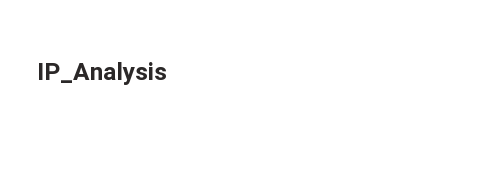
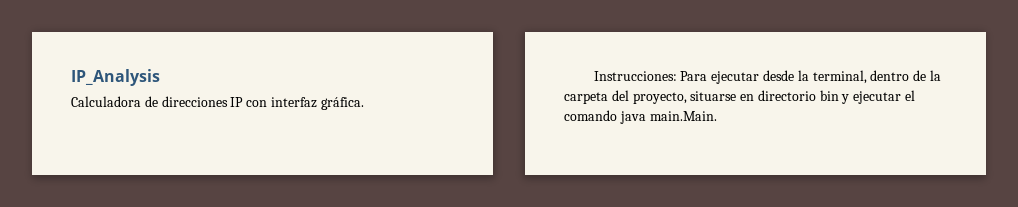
+ Calculadora de direcciones IP con interfaz gráfica.
+ Instrucciones: Para ejecutar desde la terminal, dentro de la carpeta del proyecto, situarse en directorio bin y ejecutar el comando java main.Main.

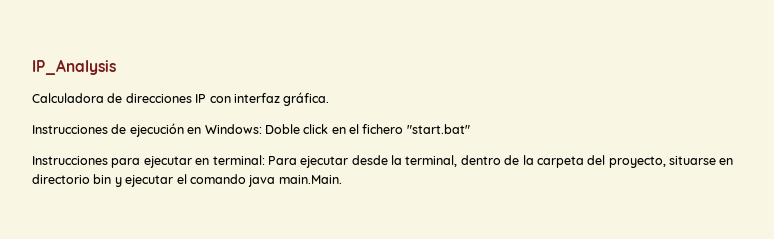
- Instrucciones: Para ejecutar desde la terminal, dentro de la carpeta del proyecto, situarse en directorio bin y ejecutar el comando java main.Main.
+ Instrucciones de ejecución en Windows: Doble click en el fichero "start.bat"
+ Instrucciones para ejecutar en terminal: Para ejecutar desde la terminal, dentro de la carpeta del proyecto, situarse en directorio bin y ejecutar el comando java main.Main.

